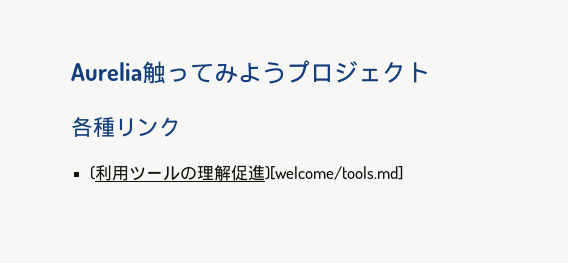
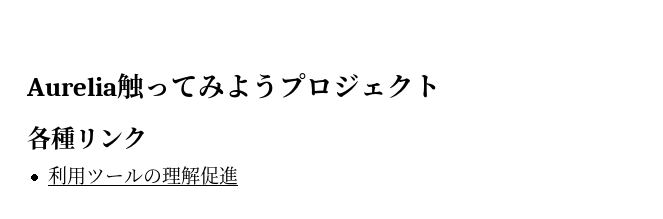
- (利用ツールの理解促進)[welcome/tools.md]
+ 利用ツールの理解促進

